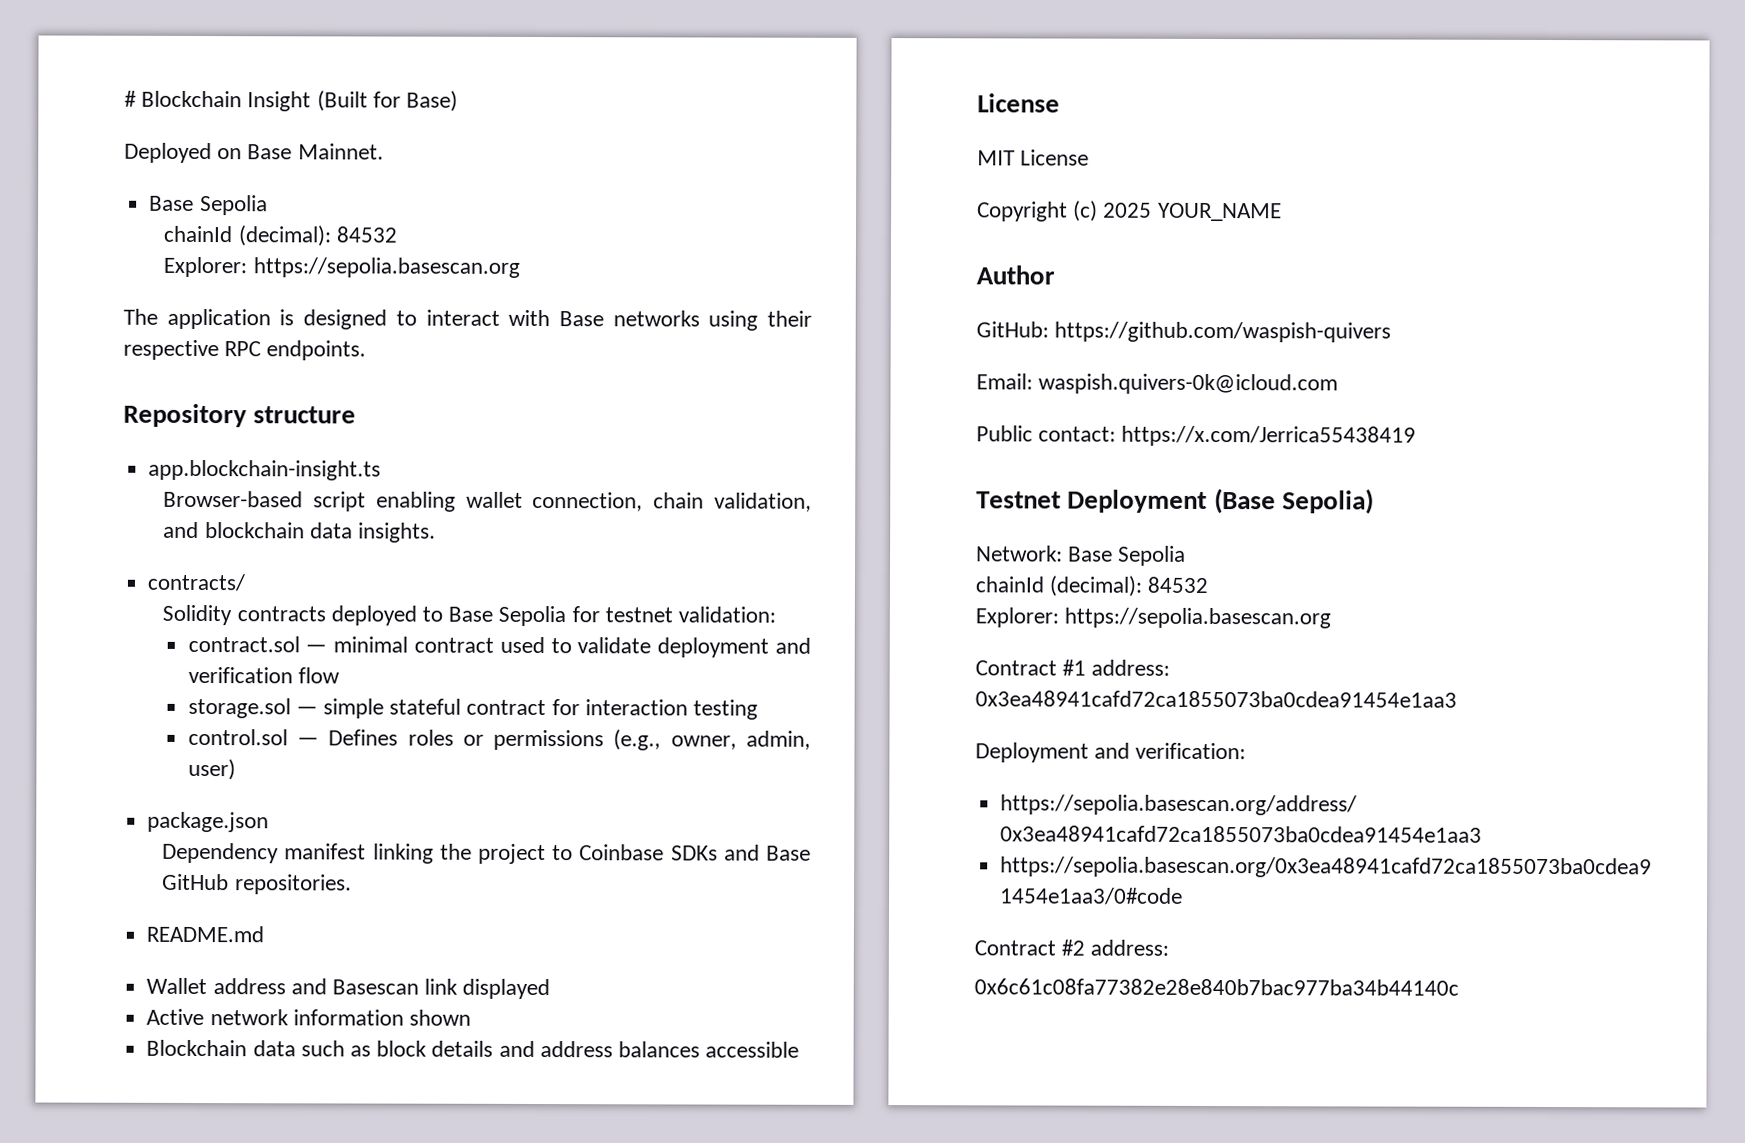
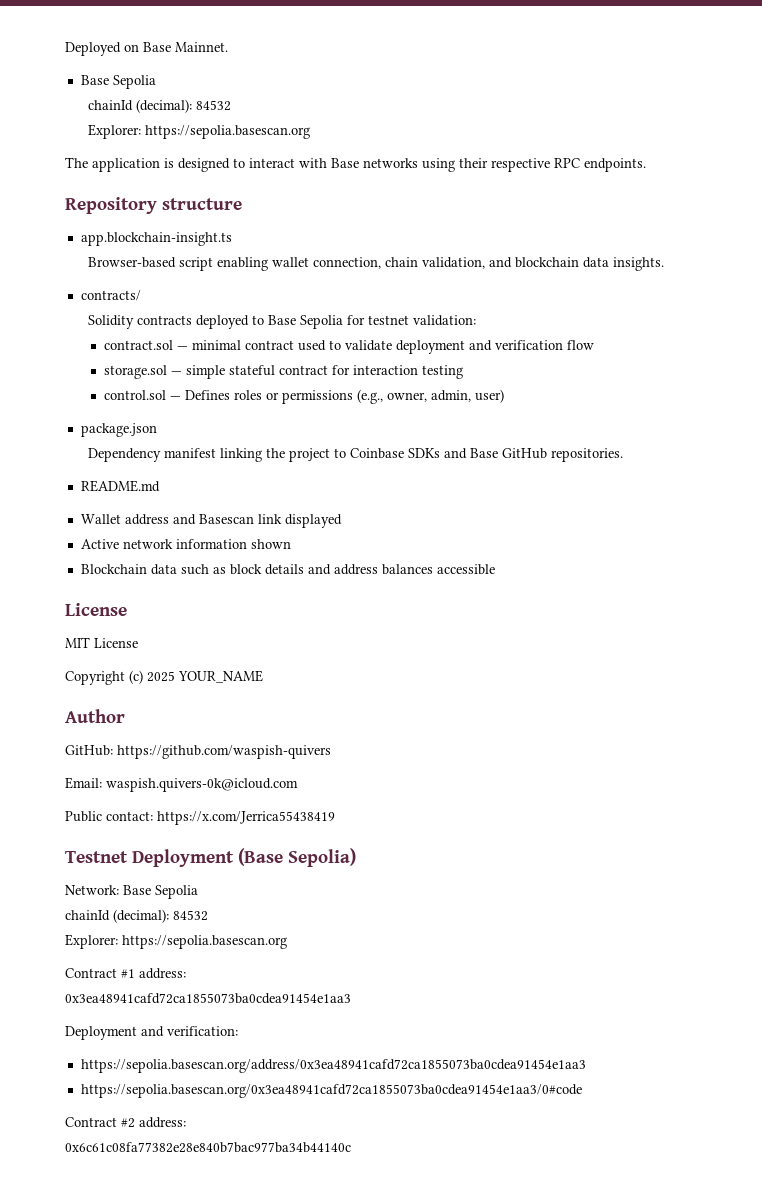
- # Blockchain Insight (Built for Base)

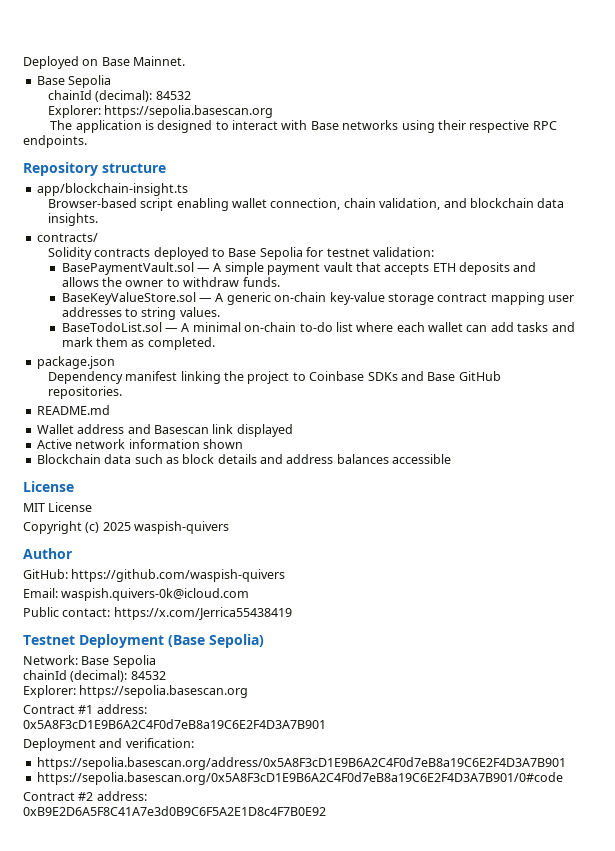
- app.blockchain-insight.ts
+ app/blockchain-insight.ts
- contract.sol — minimal contract used to validate deployment and verification flow
- storage.sol — simple stateful contract for interaction testing
- control.sol — Defines roles or permissions (e.g., owner, admin, user)
+ BasePaymentVault.sol — A simple payment vault that accepts ETH deposits and allows the owner to withdraw funds.
+ BaseKeyValueStore.sol — A generic on-chain key-value storage contract mapping user addresses to string values.
+ BaseTodoList.sol — A minimal on-chain to-do list where each wallet can add tasks and mark them as completed.
- Copyright (c) 2025 YOUR_NAME
+ Copyright (c) 2025 waspish-quivers
- 0x3ea48941cafd72ca1855073ba0cdea91454e1aa3
+ 0x5A8F3cD1E9B6A2C4F0d7eB8a19C6E2F4D3A7B901
- https://sepolia.basescan.org/address/0x3ea48941cafd72ca1855073ba0cdea91454e1aa3
- https://sepolia.basescan.org/0x3ea48941cafd72ca1855073ba0cdea91454e1aa3/0#code
+ https://sepolia.basescan.org/address/0x5A8F3cD1E9B6A2C4F0d7eB8a19C6E2F4D3A7B901
+ https://sepolia.basescan.org/0x5A8F3cD1E9B6A2C4F0d7eB8a19C6E2F4D3A7B901/0#code
- 0x6c61c08fa77382e28e840b7bac977ba34b44140c
+ 0xB9E2D6A5F8C41A7e3d0B9C6F5A2E1D8c4F7B0E92

